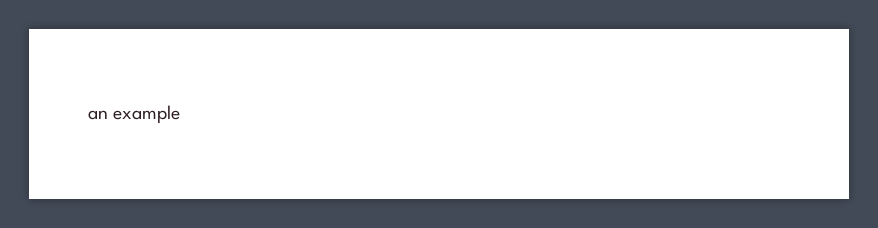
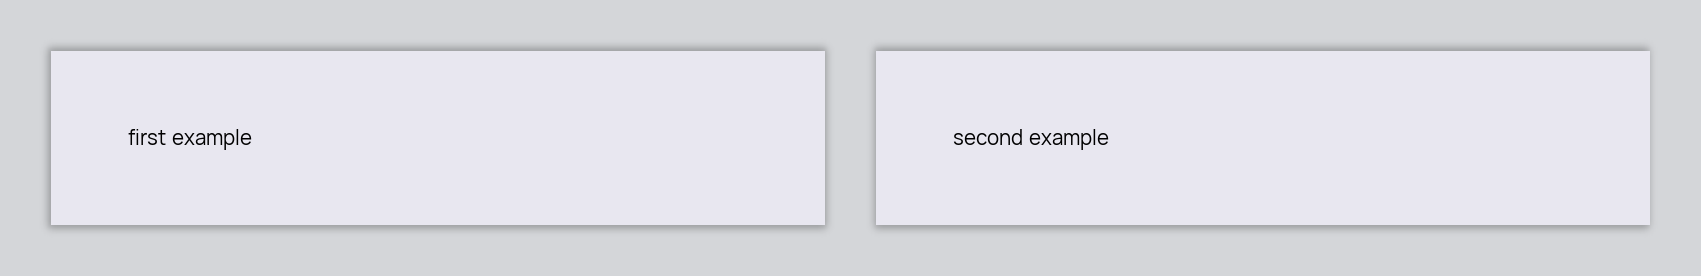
- an example
+ first example
+ second example

